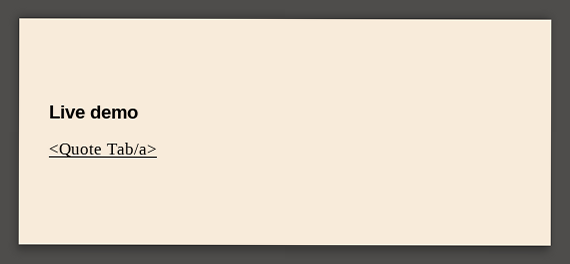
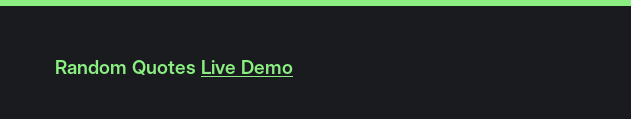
- Live demo
- <Quote Tab/a>
+ Random Quotes Live Demo

